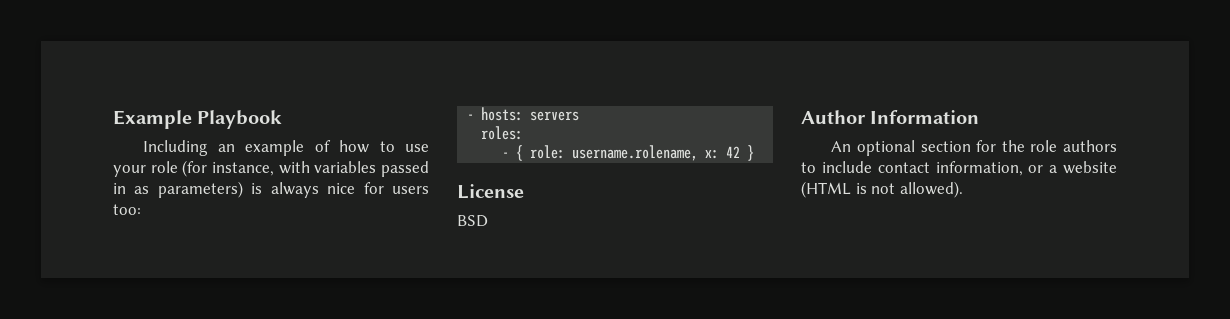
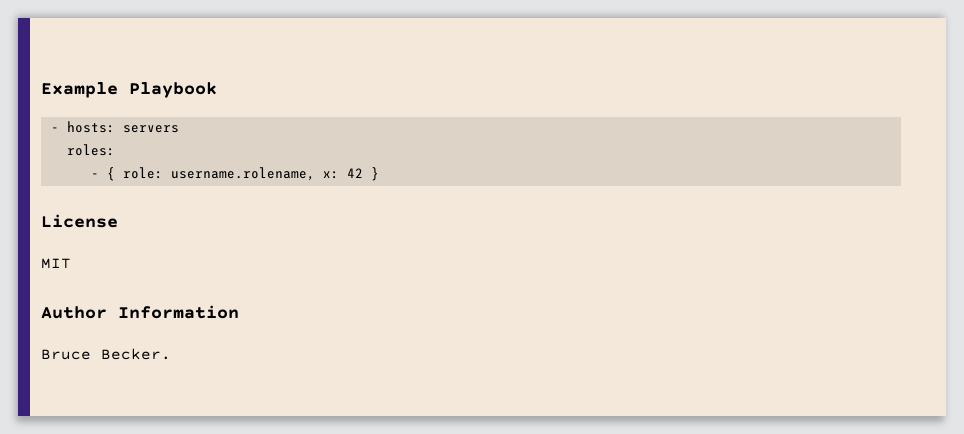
- Including an example of how to use your role (for instance, with variables passed in as parameters) is always nice for users too:
- BSD
+ MIT
- An optional section for the role authors to include contact information, or a website (HTML is not allowed).
+ Bruce Becker.

